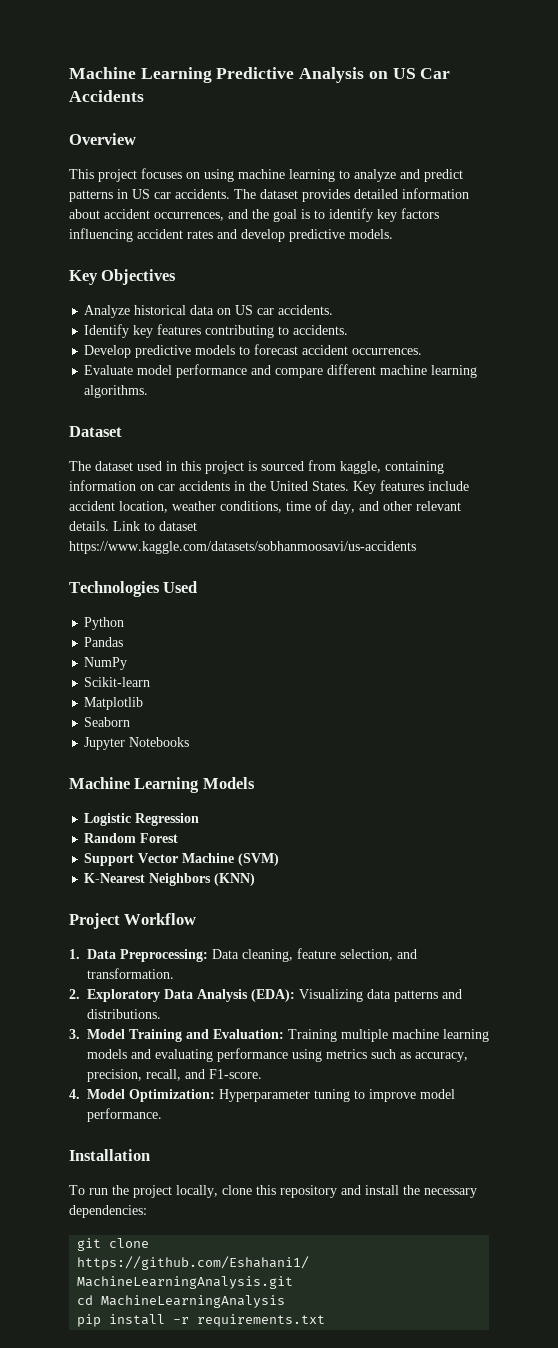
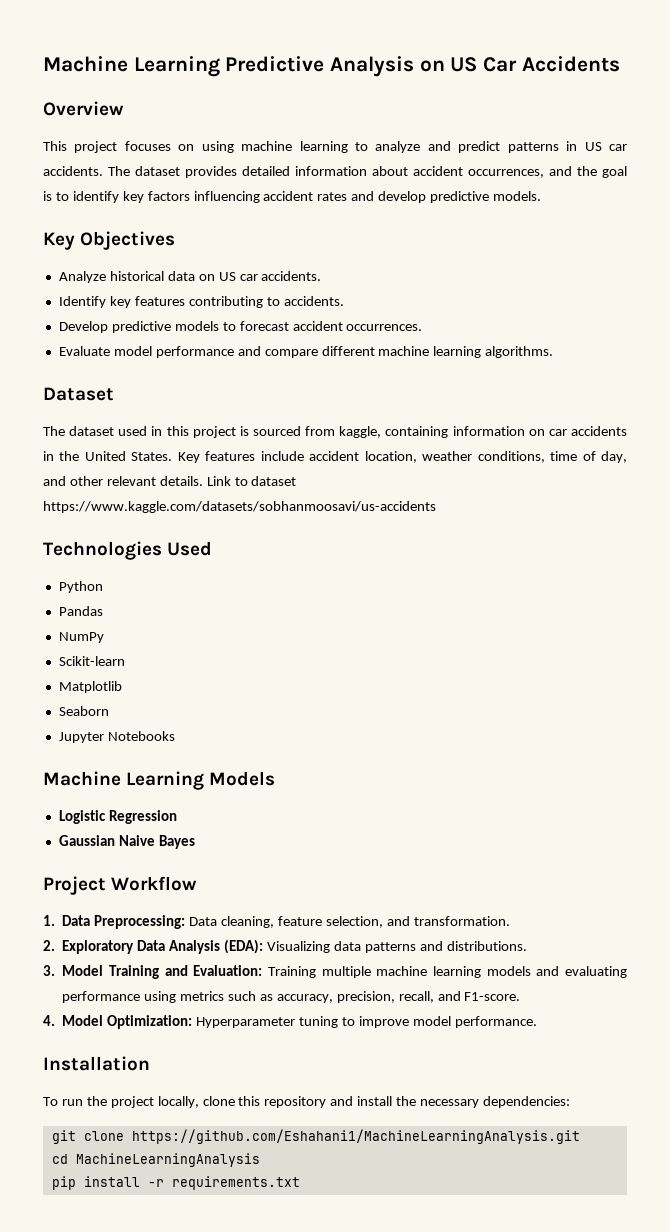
- Random Forest
- Support Vector Machine (SVM)
- K-Nearest Neighbors (KNN)
+ Gaussian Naive Bayes

